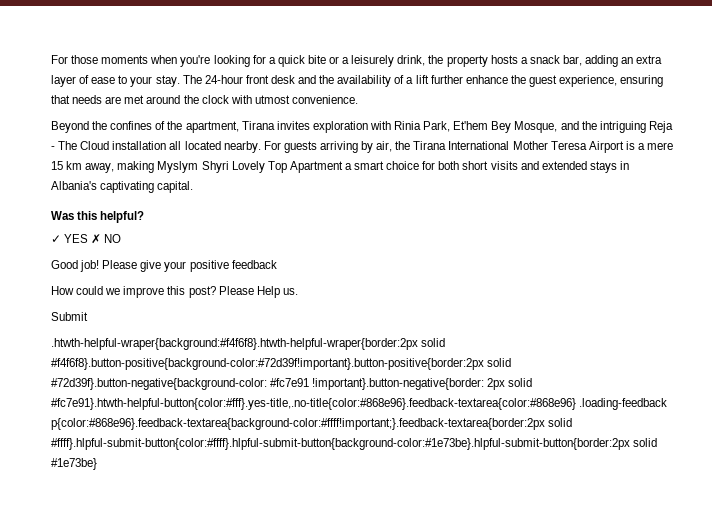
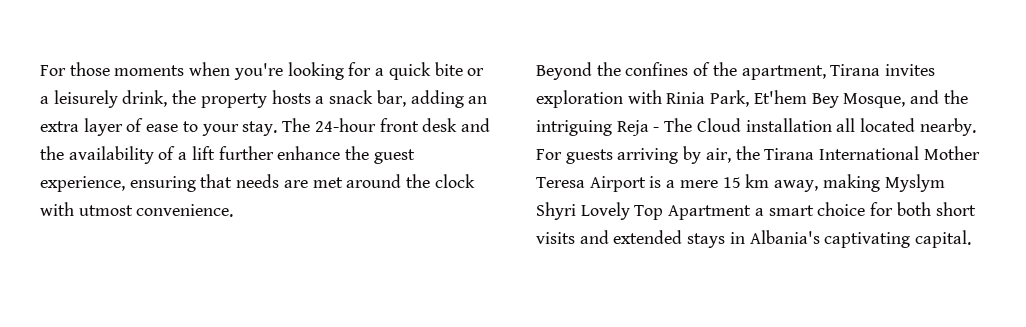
- Was this helpful?
- ✓ YES ✗ NO
- Good job! Please give your positive feedback
- How could we improve this post? Please Help us.
- Submit
- .htwth-helpful-wraper{background:#f4f6f8}.htwth-helpful-wraper{border:2px solid #f4f6f8}.button-positive{background-color:#72d39f!important}.button-positive{border:2px solid #72d39f}.button-negative{background-color: #fc7e91 !important}.button-negative{border: 2px solid #fc7e91}.htwth-helpful-button{color:#fff}.yes-title,.no-title{color:#868e96}.feedback-textarea{color:#868e96} .loading-feedback p{color:#868e96}.feedback-textarea{background-color:#ffff!important;}.feedback-textarea{border:2px solid #ffff}.hlpful-submit-button{color:#ffff}.hlpful-submit-button{background-color:#1e73be}.hlpful-submit-button{border:2px solid #1e73be}

